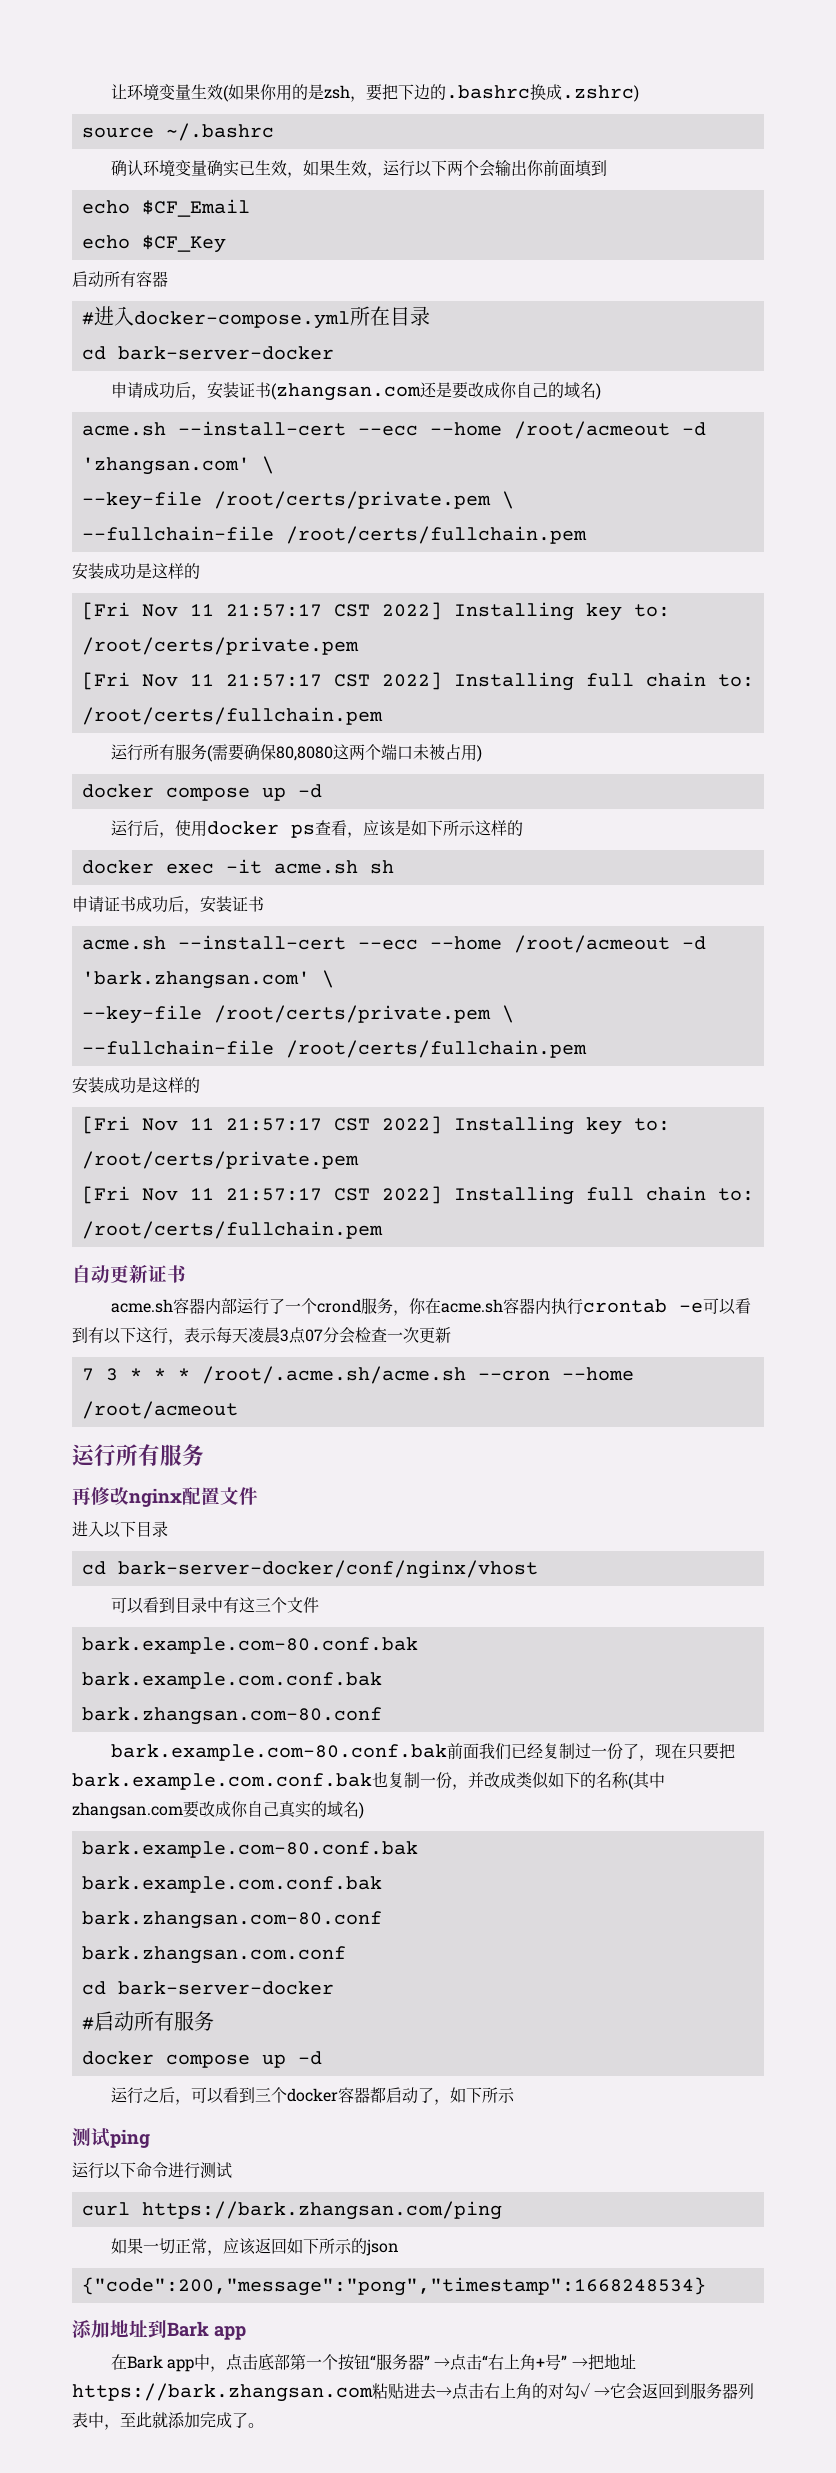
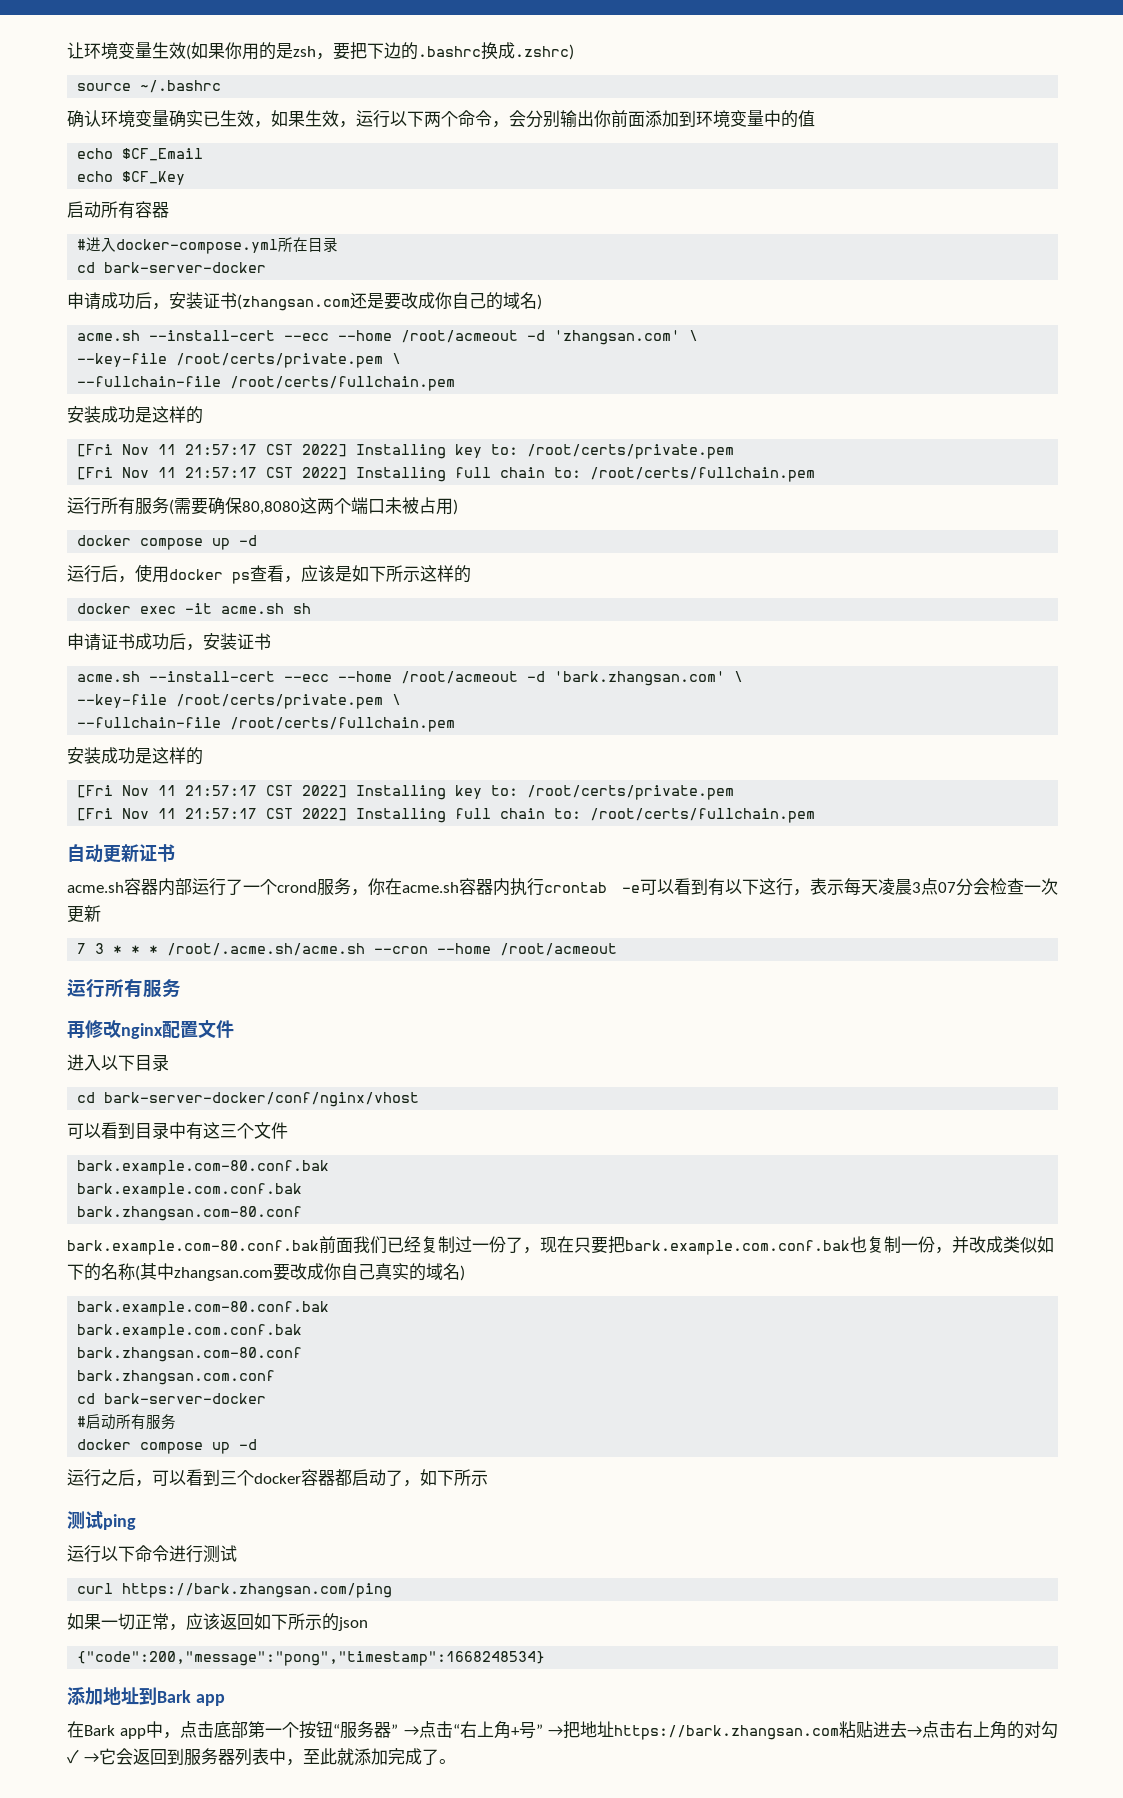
- 确认环境变量确实已生效，如果生效，运行以下两个会输出你前面填到
+ 确认环境变量确实已生效，如果生效，运行以下两个命令，会分别输出你前面添加到环境变量中的值

